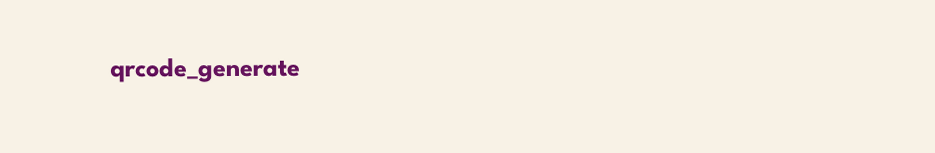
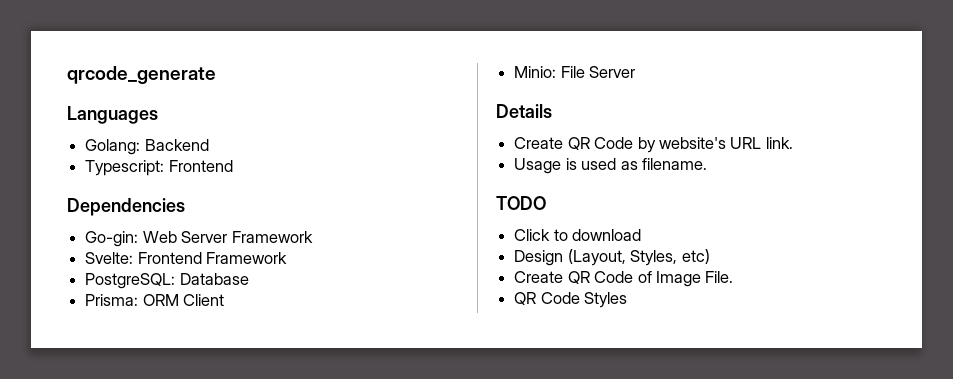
+ Languages
+ Golang: Backend
+ Typescript: Frontend
+ Dependencies
+ Go-gin: Web Server Framework
+ Svelte: Frontend Framework
+ PostgreSQL: Database
+ Prisma: ORM Client
+ Minio: File Server
+ Details
+ Create QR Code by website's URL link.
+ Usage is used as filename.
+ TODO
+ Click to download
+ Design (Layout, Styles, etc)
+ Create QR Code of Image File.
+ QR Code Styles

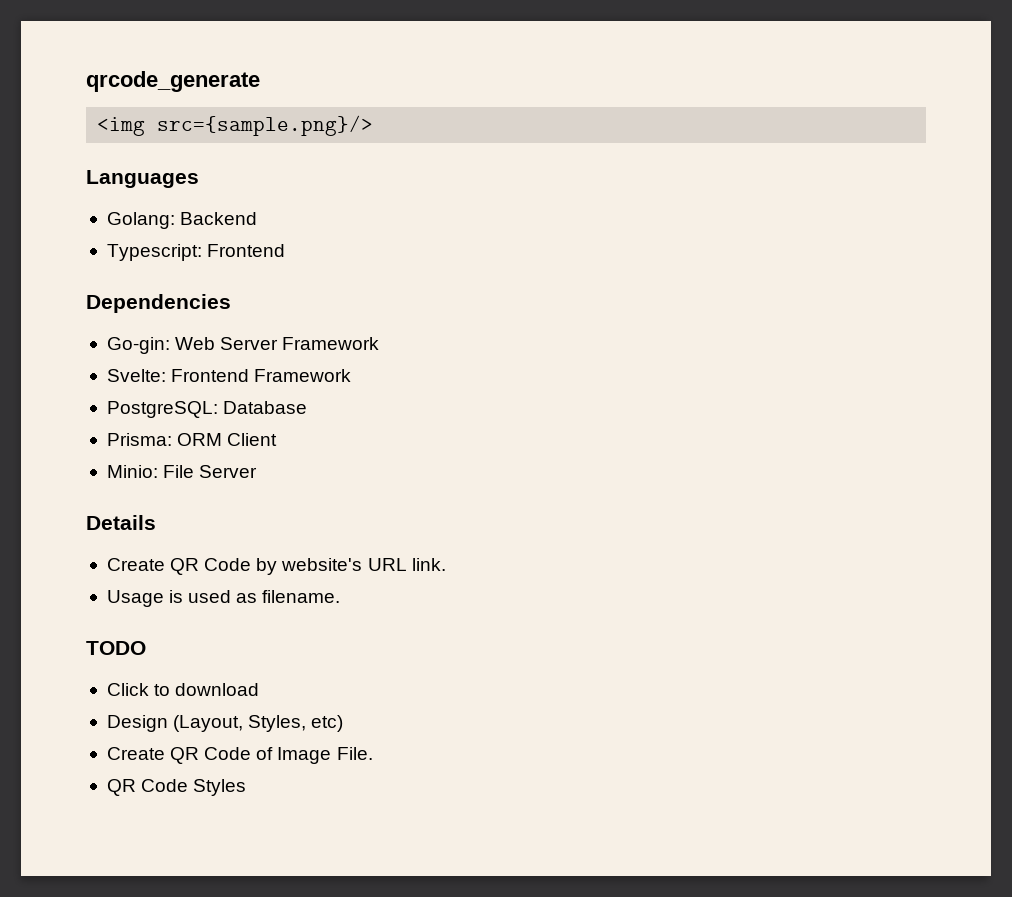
+ <img src={sample.png}/>

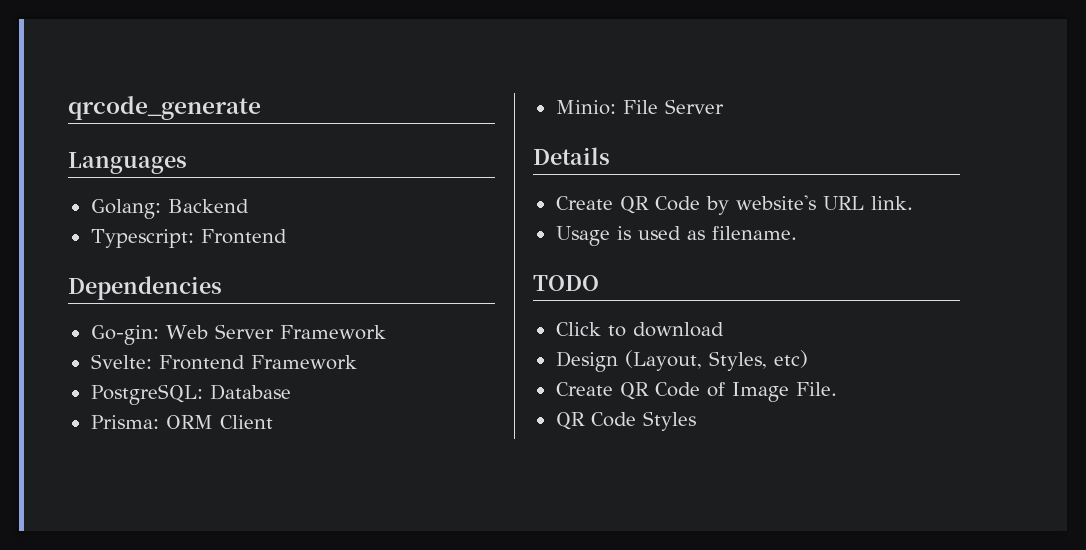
- <img src={sample.png}/>

